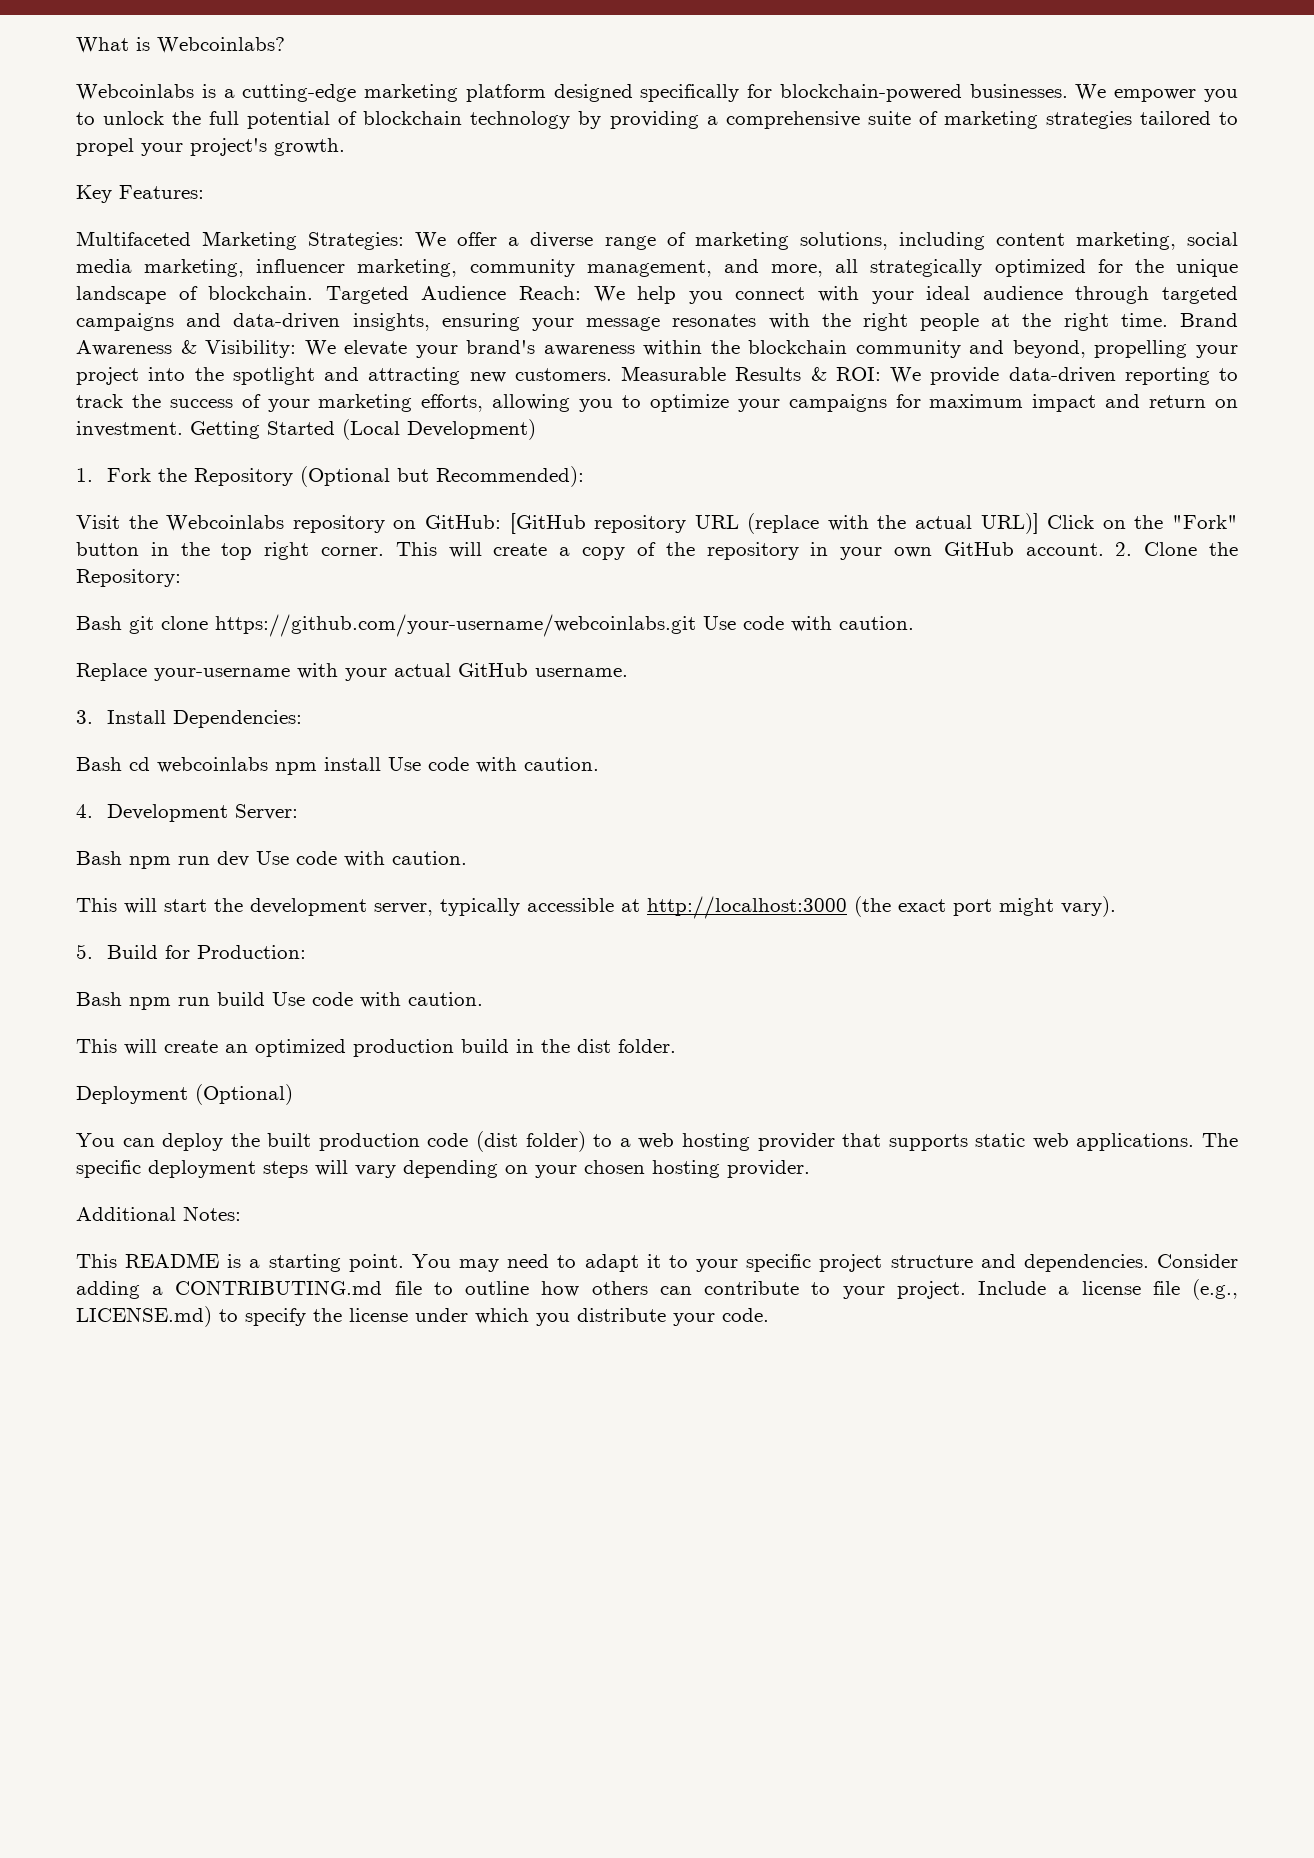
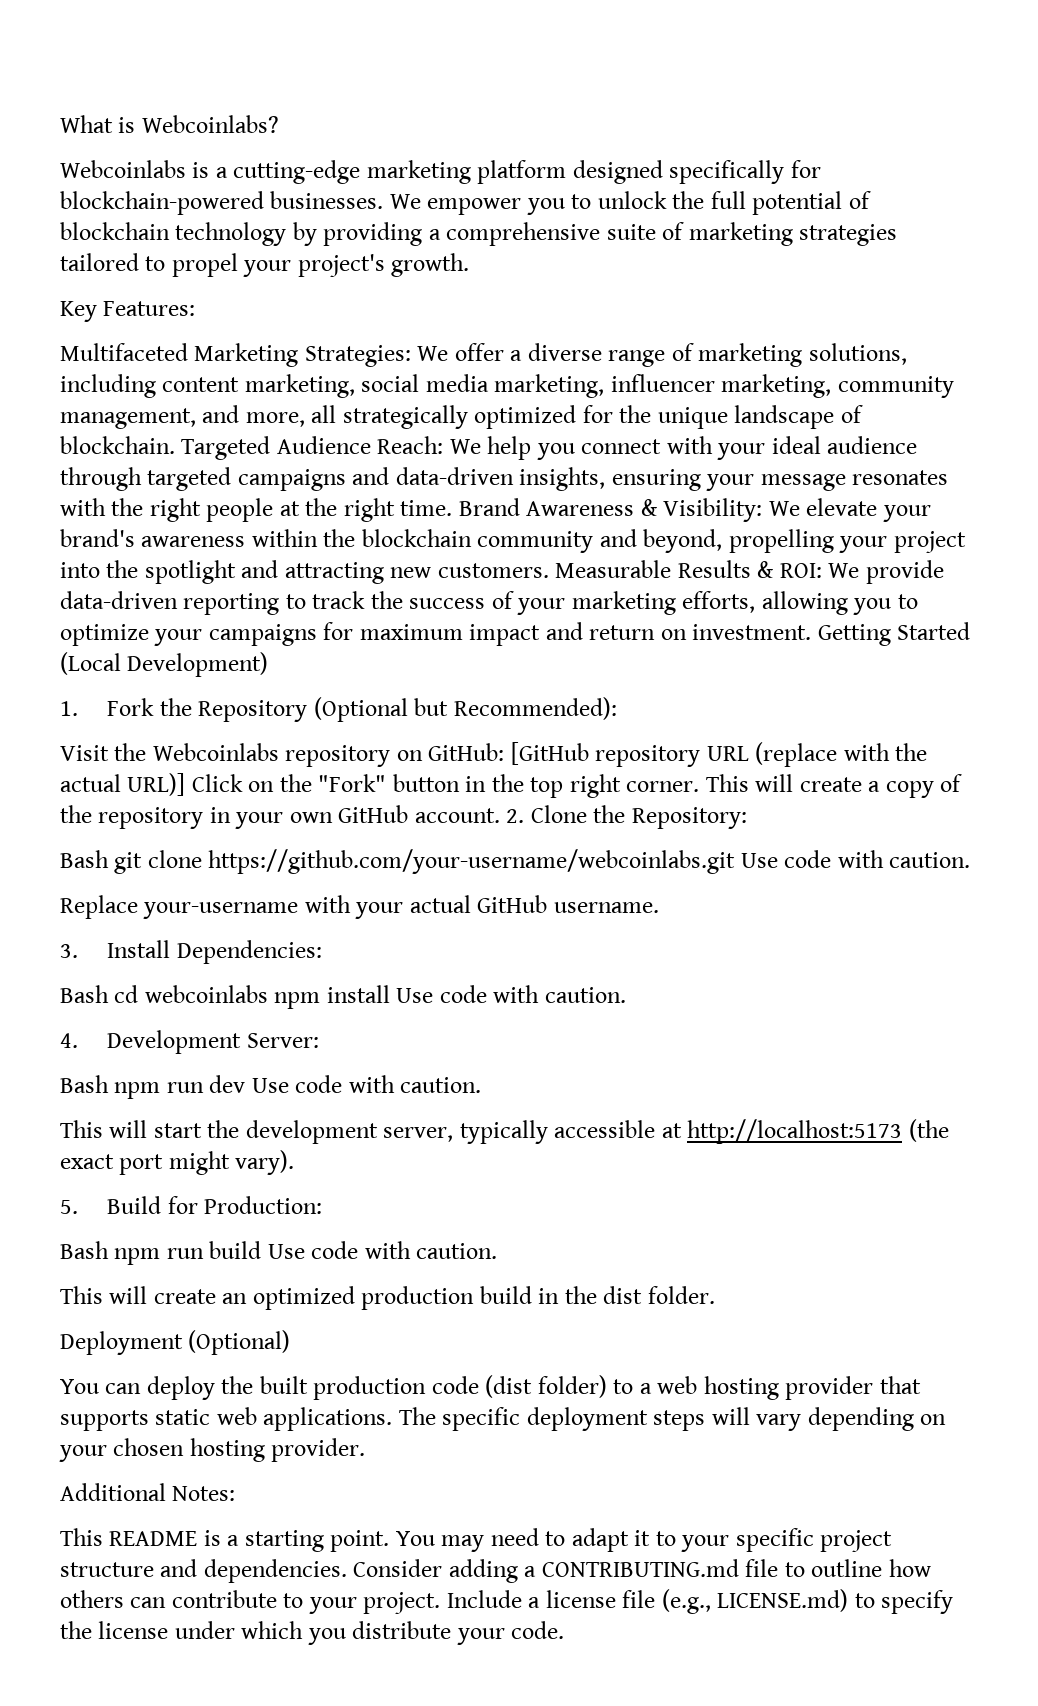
- This will start the development server, typically accessible at http://localhost:3000 (the exact port might vary).
+ This will start the development server, typically accessible at http://localhost:5173 (the exact port might vary).

